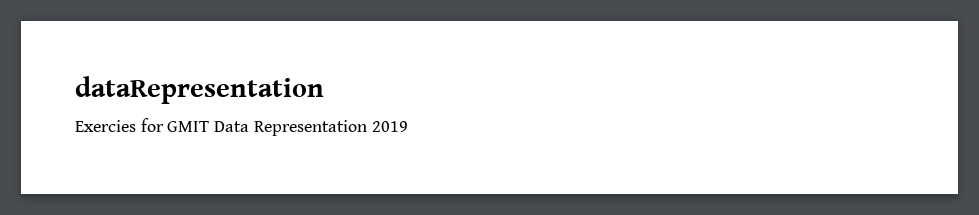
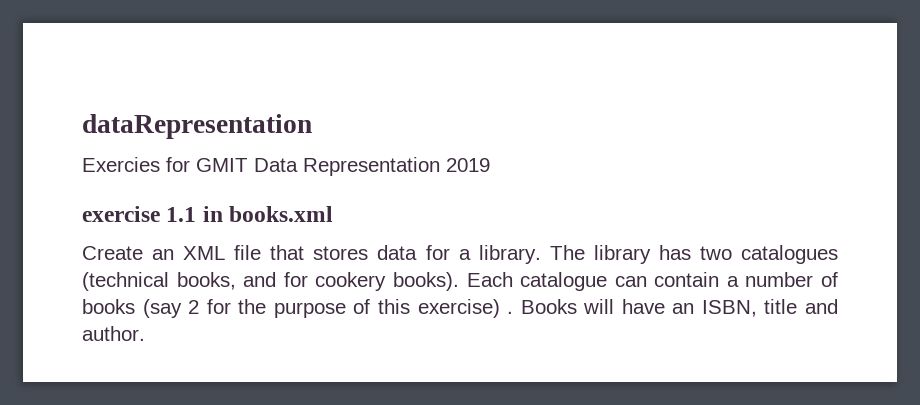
+ exercise 1.1 in books.xml
+ Create an XML file that stores data for a library. The library has two catalogues (technical books, and for cookery books). Each catalogue can contain a number of books (say 2 for the purpose of this exercise) . Books will have an ISBN, title and author.

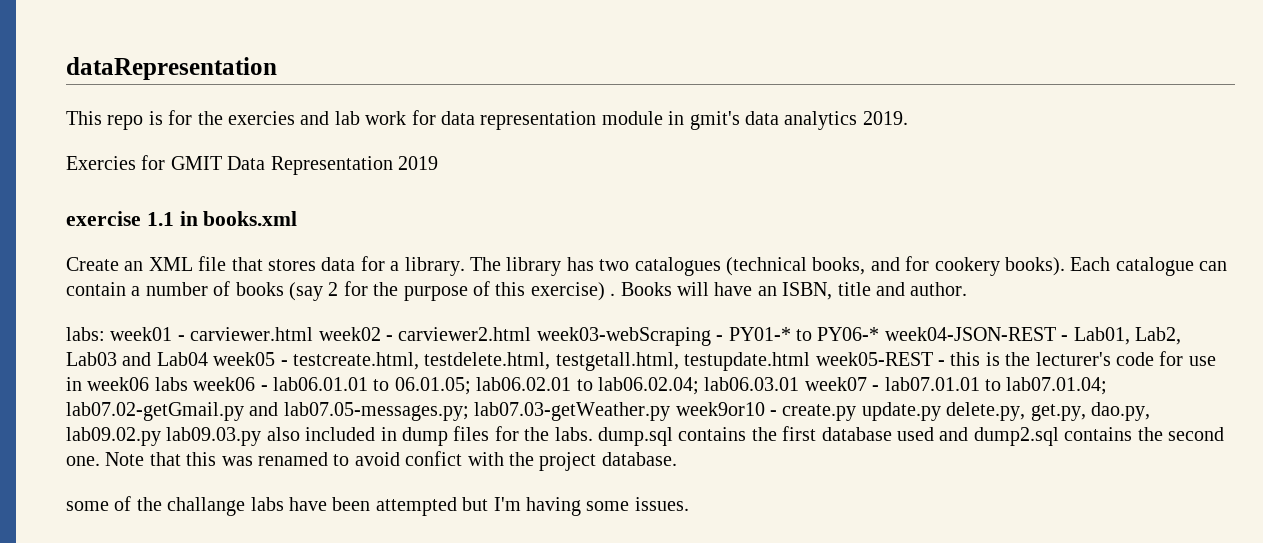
+ This repo is for the exercies and lab work for data representation module in gmit's data analytics 2019.
+ labs: week01 - carviewer.html week02 - carviewer2.html week03-webScraping - PY01-* to PY06-* week04-JSON-REST - Lab01, Lab2, Lab03 and Lab04 week05 - testcreate.html, testdelete.html, testgetall.html, testupdate.html week05-REST - this is the lecturer's code for use in week06 labs week06 - lab06.01.01 to 06.01.05; lab06.02.01 to lab06.02.04; lab06.03.01 week07 - lab07.01.01 to lab07.01.04; lab07.02-getGmail.py and lab07.05-messages.py; lab07.03-getWeather.py week9or10 - create.py update.py delete.py, get.py, dao.py, lab09.02.py lab09.03.py also included in dump files for the labs. dump.sql contains the first database used and dump2.sql contains the second one. Note that this was renamed to avoid confict with the project database.
+ some of the challange labs have been attempted but I'm having some issues.

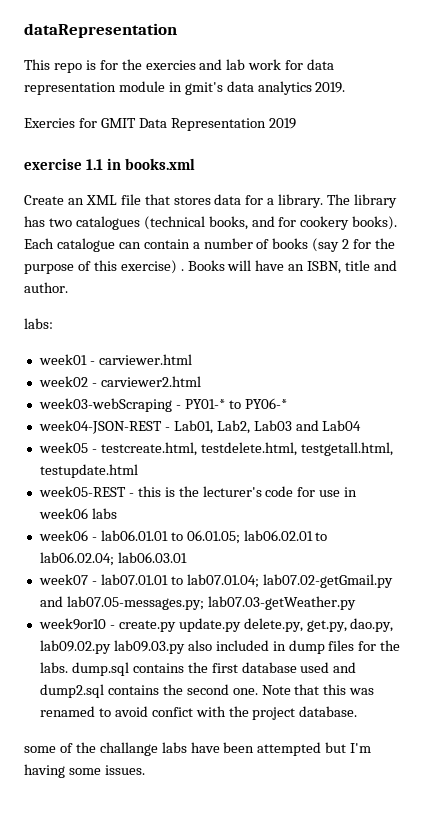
- labs: week01 - carviewer.html week02 - carviewer2.html week03-webScraping - PY01-* to PY06-* week04-JSON-REST - Lab01, Lab2, Lab03 and Lab04 week05 - testcreate.html, testdelete.html, testgetall.html, testupdate.html week05-REST - this is the lecturer's code for use in week06 labs week06 - lab06.01.01 to 06.01.05;
+ labs:
+ week01 - carviewer.html
+ week02 - carviewer2.html
+ week03-webScraping - PY01-* to PY06-*
+ week04-JSON-REST - Lab01, Lab2, Lab03 and Lab04
+ week05 - testcreate.html, testdelete.html, testgetall.html, testupdate.html
+ week05-REST - this is the lecturer's code for use in week06 labs
+ week06 - lab06.01.01 to 06.01.05;
- lab06.03.01 week07 - lab07.01.01 to lab07.01.04;
+ lab06.03.01
+ week07 - lab07.01.01 to lab07.01.04;
- lab07.03-getWeather.py week9or10 - create.py update.py delete.py, get.py, dao.py, lab09.02.py lab09.03.py also included in dump files for the labs. dump.sql contains the first database used and dump2.sql contains the second one.
+ lab07.03-getWeather.py
+ week9or10 - create.py update.py delete.py, get.py, dao.py, lab09.02.py lab09.03.py also included in dump files for the labs. dump.sql contains the first database used and dump2.sql contains the second one.

